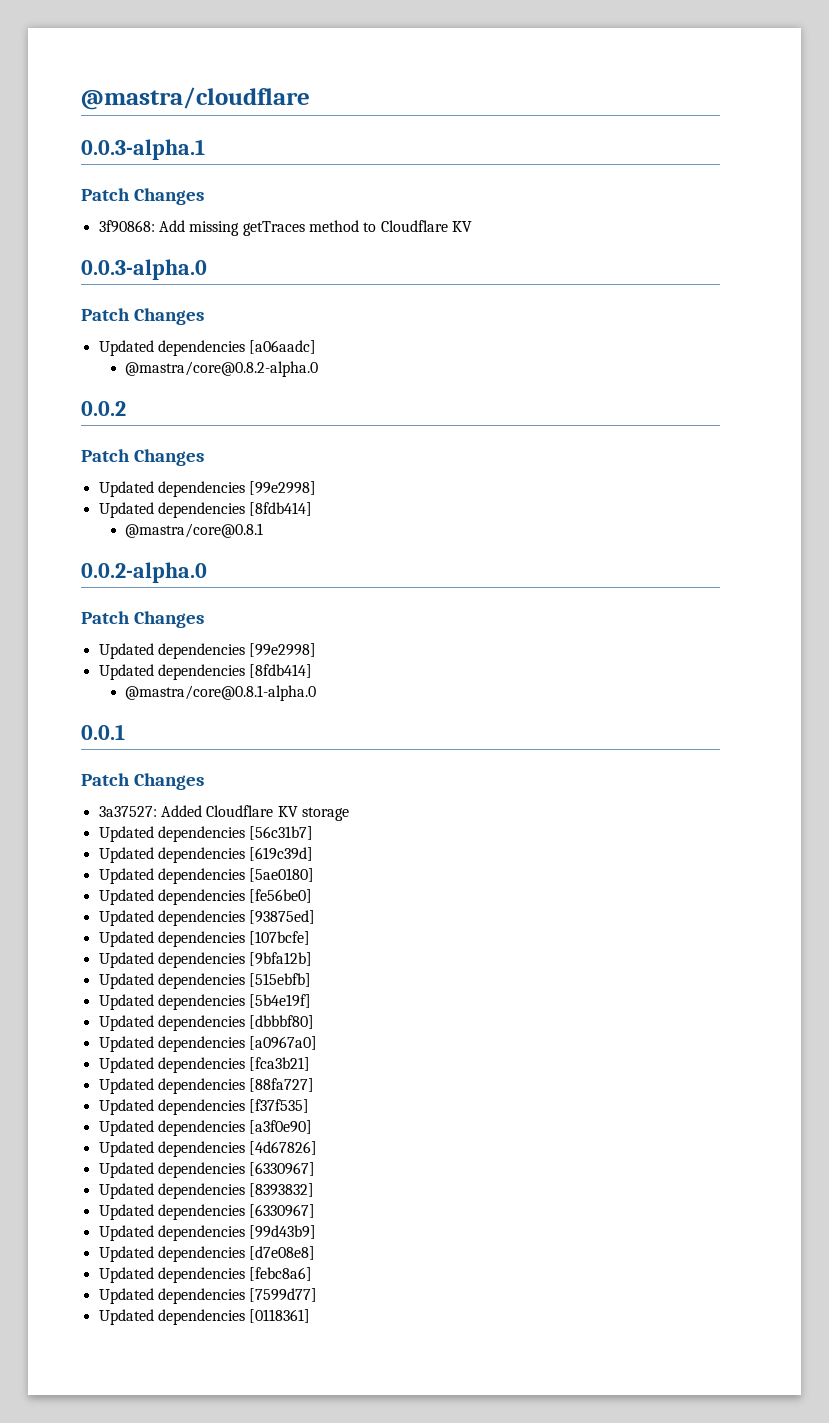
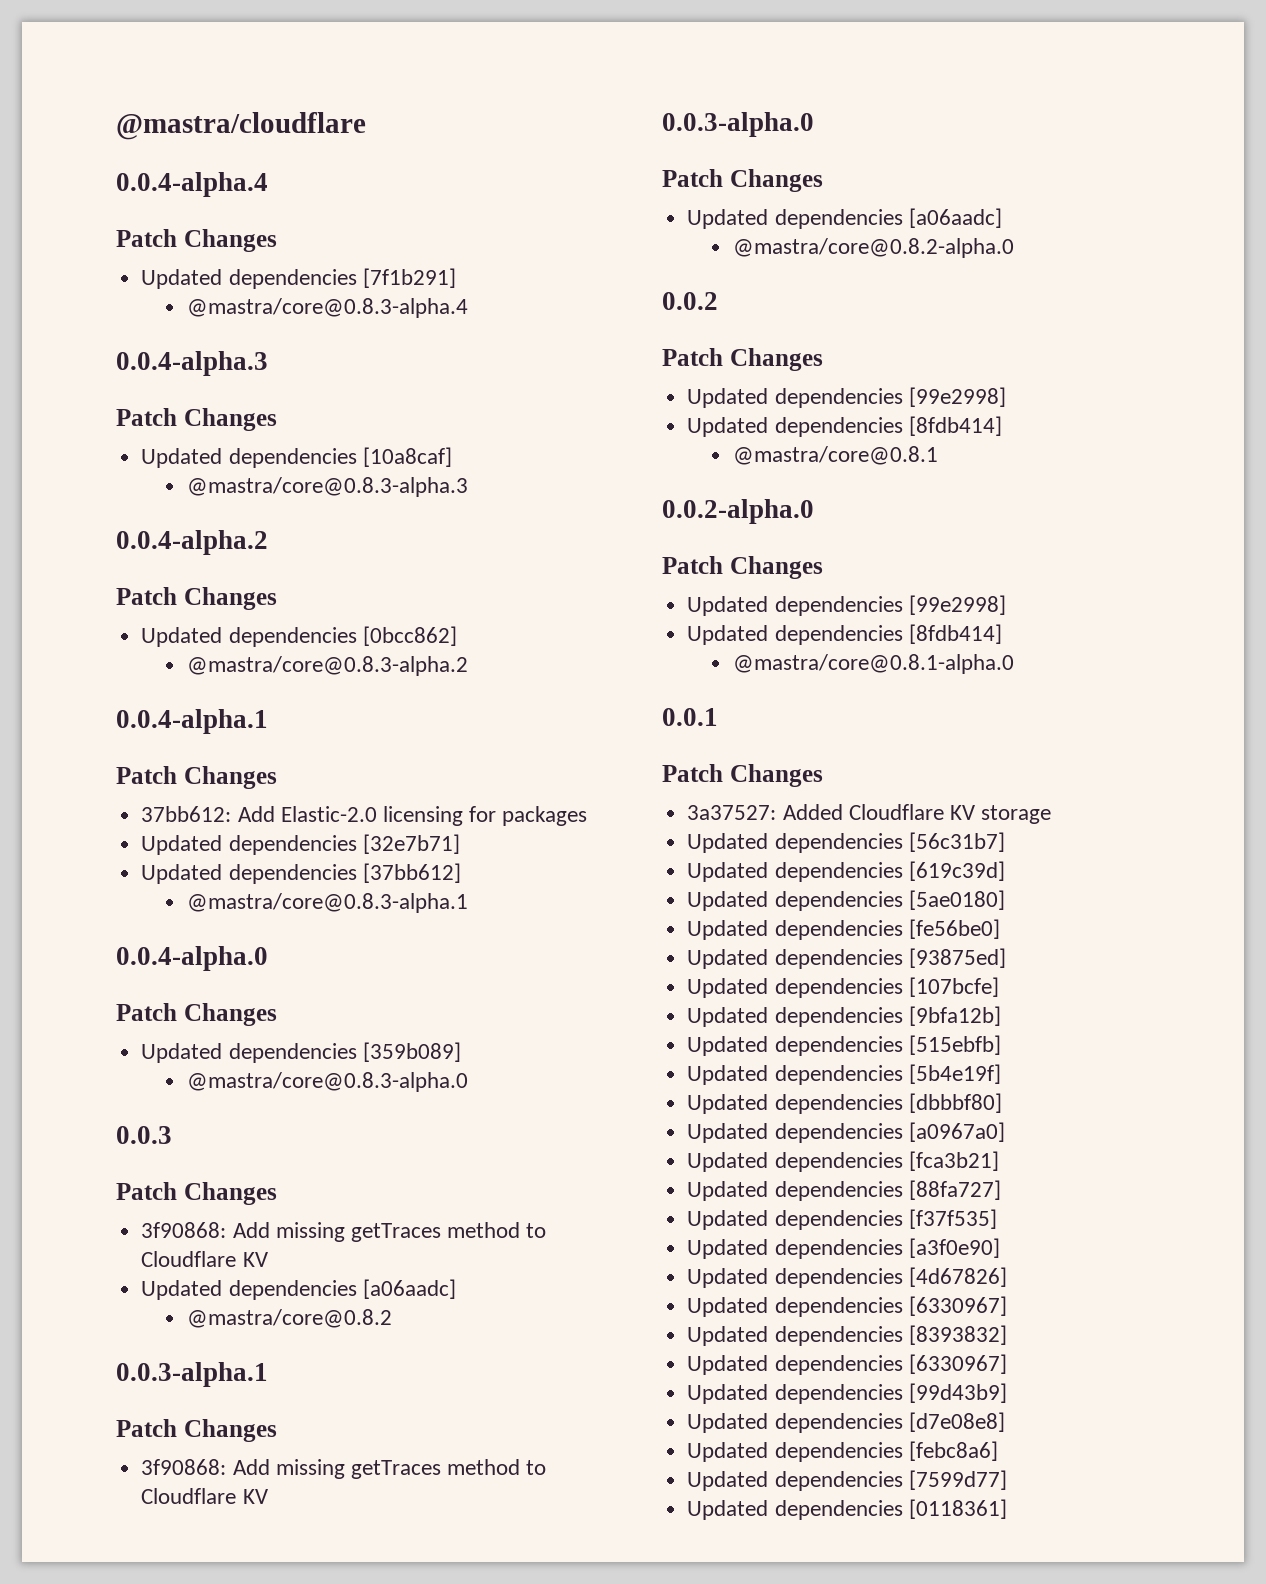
+ 0.0.4-alpha.4
+ Patch Changes
+ Updated dependencies [7f1b291]
+ @mastra/core@0.8.3-alpha.4
+ 0.0.4-alpha.3
+ Patch Changes
+ Updated dependencies [10a8caf]
+ @mastra/core@0.8.3-alpha.3
+ 0.0.4-alpha.2
+ Patch Changes
+ Updated dependencies [0bcc862]
+ @mastra/core@0.8.3-alpha.2
+ 0.0.4-alpha.1
+ Patch Changes
+ 37bb612: Add Elastic-2.0 licensing for packages
+ Updated dependencies [32e7b71]
+ Updated dependencies [37bb612]
+ @mastra/core@0.8.3-alpha.1
+ 0.0.4-alpha.0
+ Patch Changes
+ Updated dependencies [359b089]
+ @mastra/core@0.8.3-alpha.0
+ 0.0.3
+ Patch Changes
+ 3f90868: Add missing getTraces method to Cloudflare KV
+ Updated dependencies [a06aadc]
+ @mastra/core@0.8.2

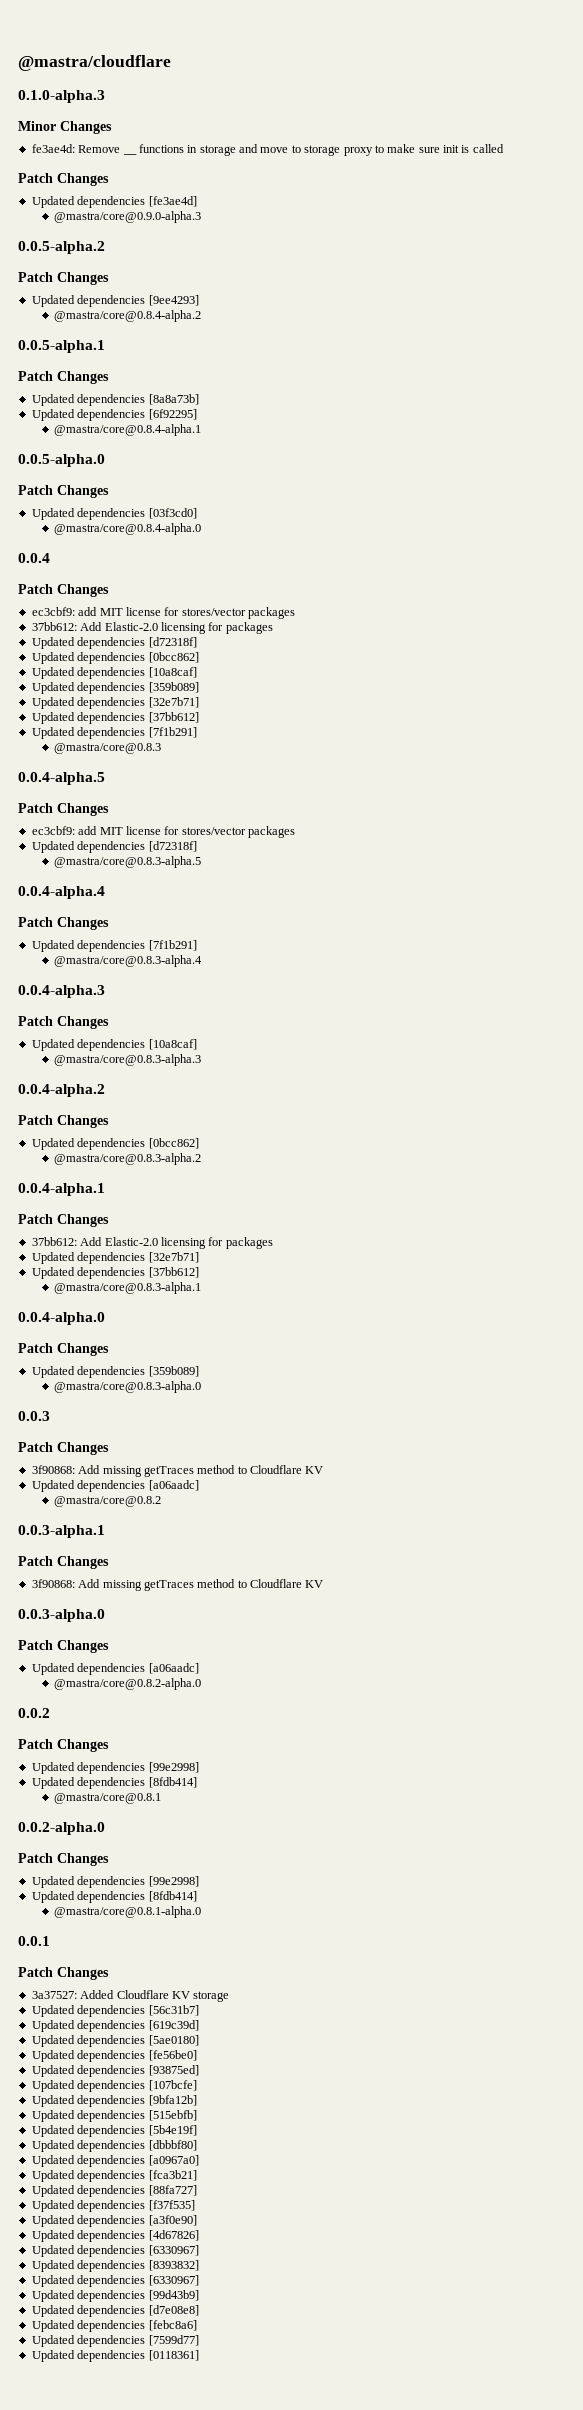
+ 0.1.0-alpha.3
+ Minor Changes
+ fe3ae4d: Remove __ functions in storage and move to storage proxy to make sure init is called
+ Patch Changes
+ Updated dependencies [fe3ae4d]
+ @mastra/core@0.9.0-alpha.3
+ 0.0.5-alpha.2
+ Patch Changes
+ Updated dependencies [9ee4293]
+ @mastra/core@0.8.4-alpha.2
+ 0.0.5-alpha.1
+ Patch Changes
+ Updated dependencies [8a8a73b]
+ Updated dependencies [6f92295]
+ @mastra/core@0.8.4-alpha.1
+ 0.0.5-alpha.0
+ Patch Changes
+ Updated dependencies [03f3cd0]
+ @mastra/core@0.8.4-alpha.0
+ 0.0.4
+ Patch Changes
+ ec3cbf9: add MIT license for stores/vector packages
+ 37bb612: Add Elastic-2.0 licensing for packages
+ Updated dependencies [d72318f]
+ Updated dependencies [0bcc862]
+ Updated dependencies [10a8caf]
+ Updated dependencies [359b089]
+ Updated dependencies [32e7b71]
+ Updated dependencies [37bb612]
+ Updated dependencies [7f1b291]
+ @mastra/core@0.8.3
+ 0.0.4-alpha.5
+ Patch Changes
+ ec3cbf9: add MIT license for stores/vector packages
+ Updated dependencies [d72318f]
+ @mastra/core@0.8.3-alpha.5

